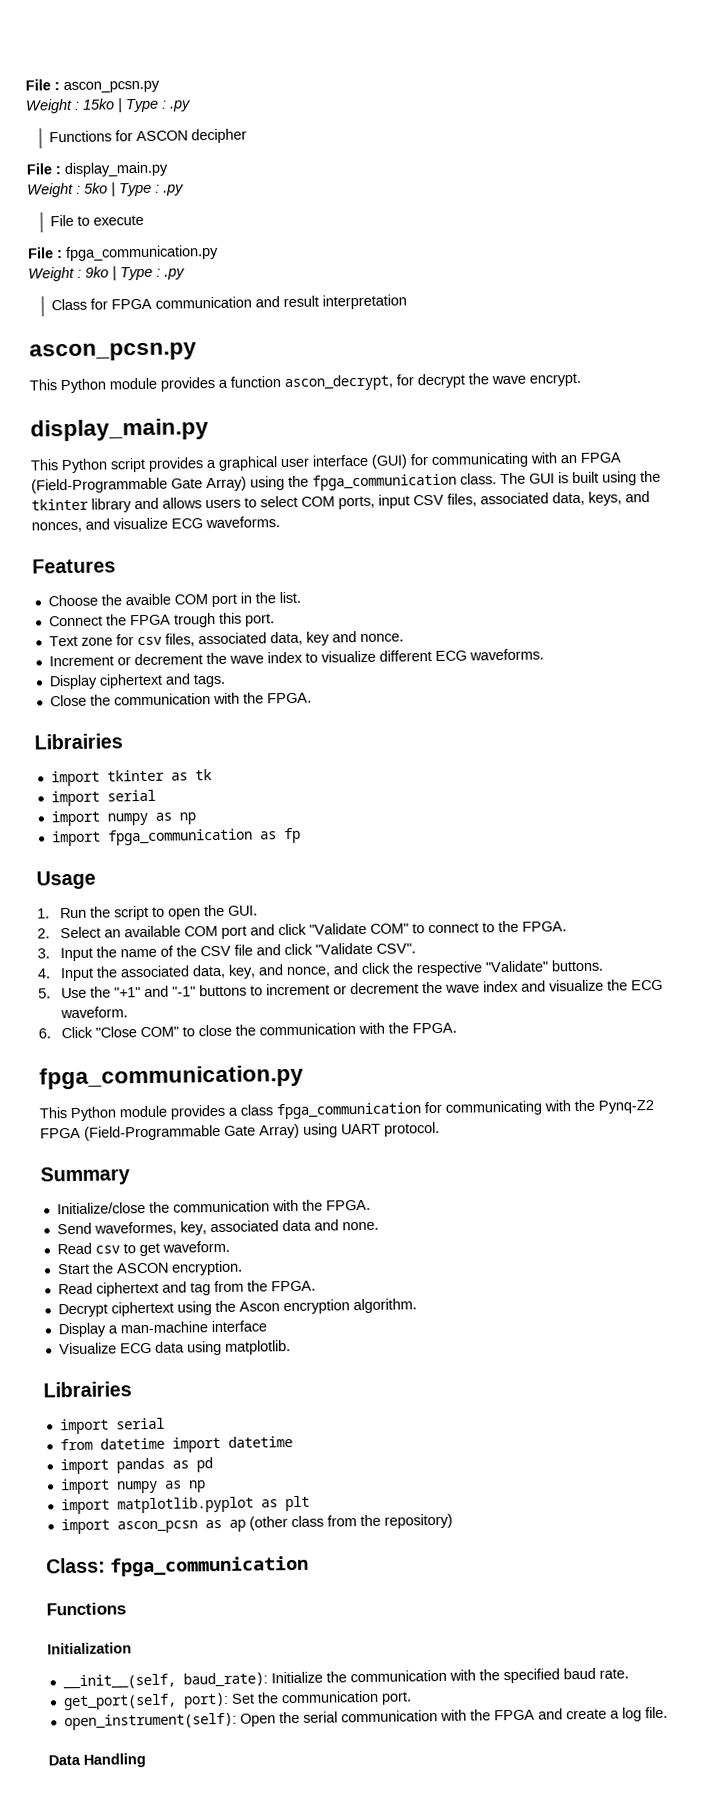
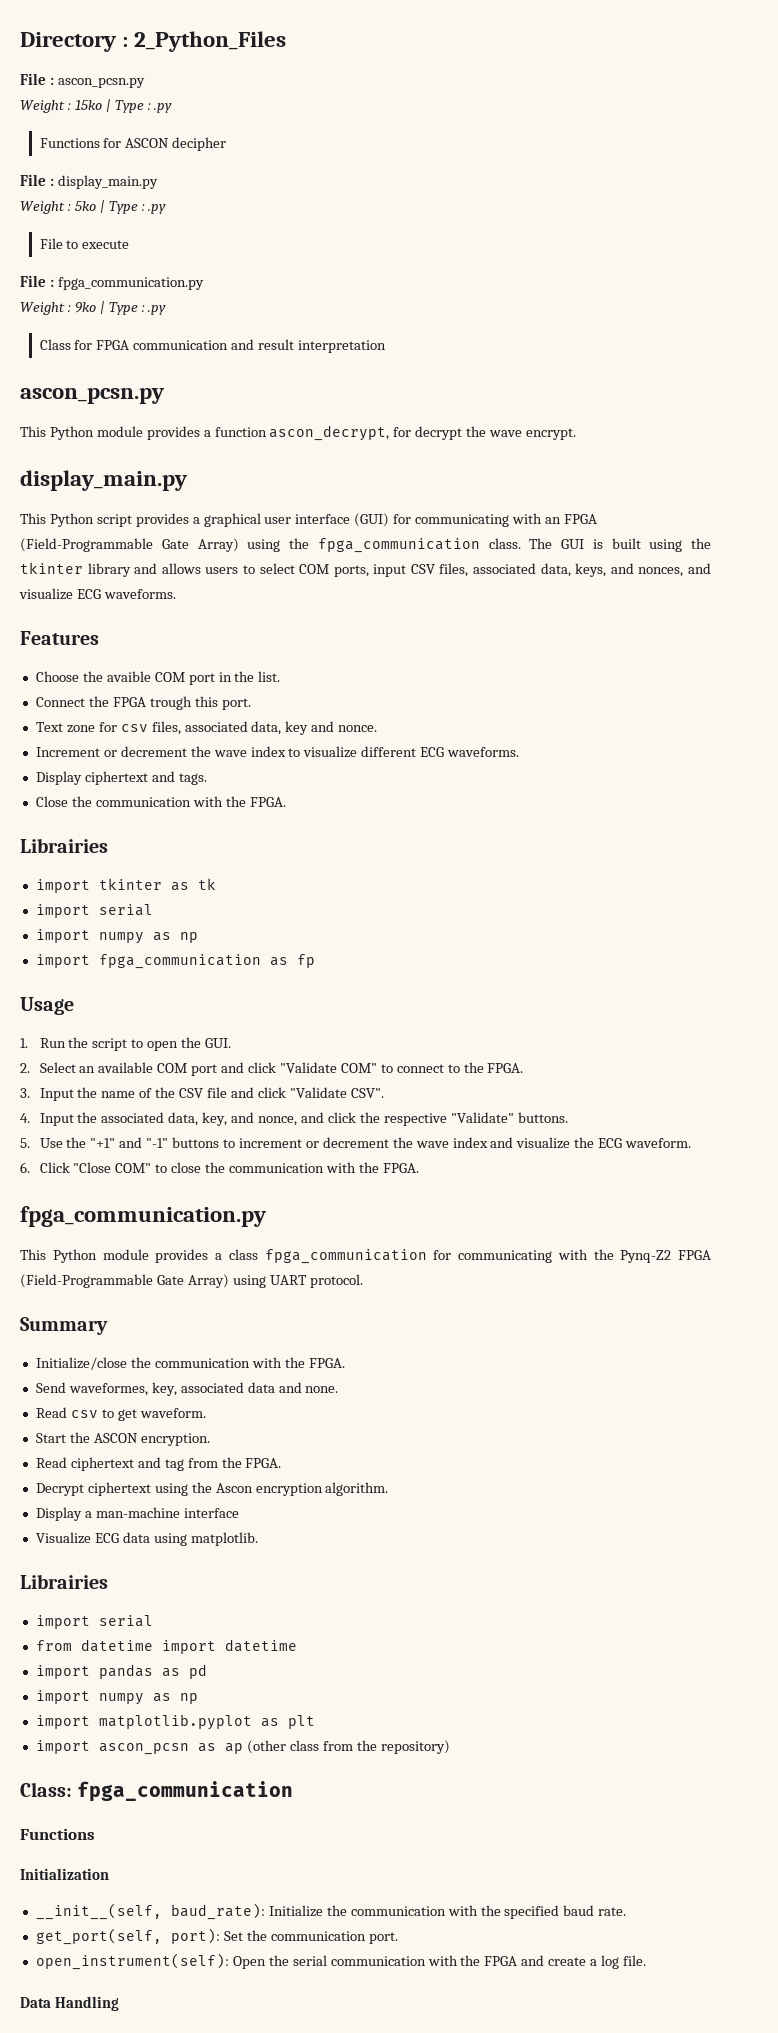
+ Directory : 2_Python_Files

